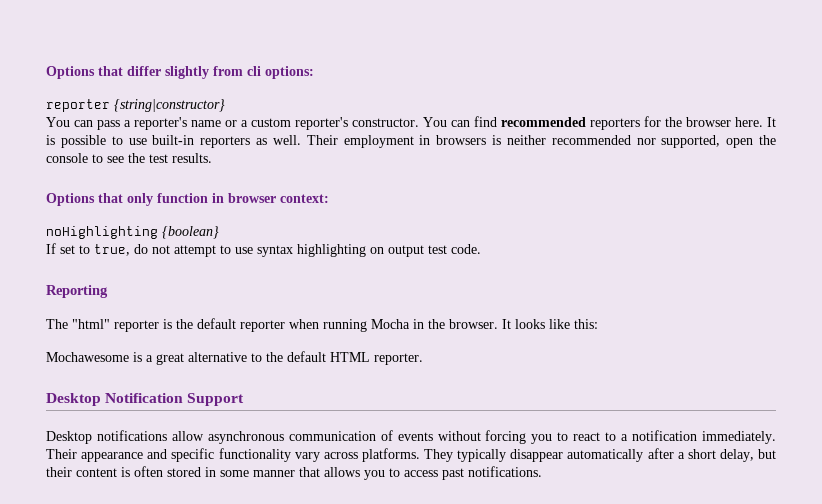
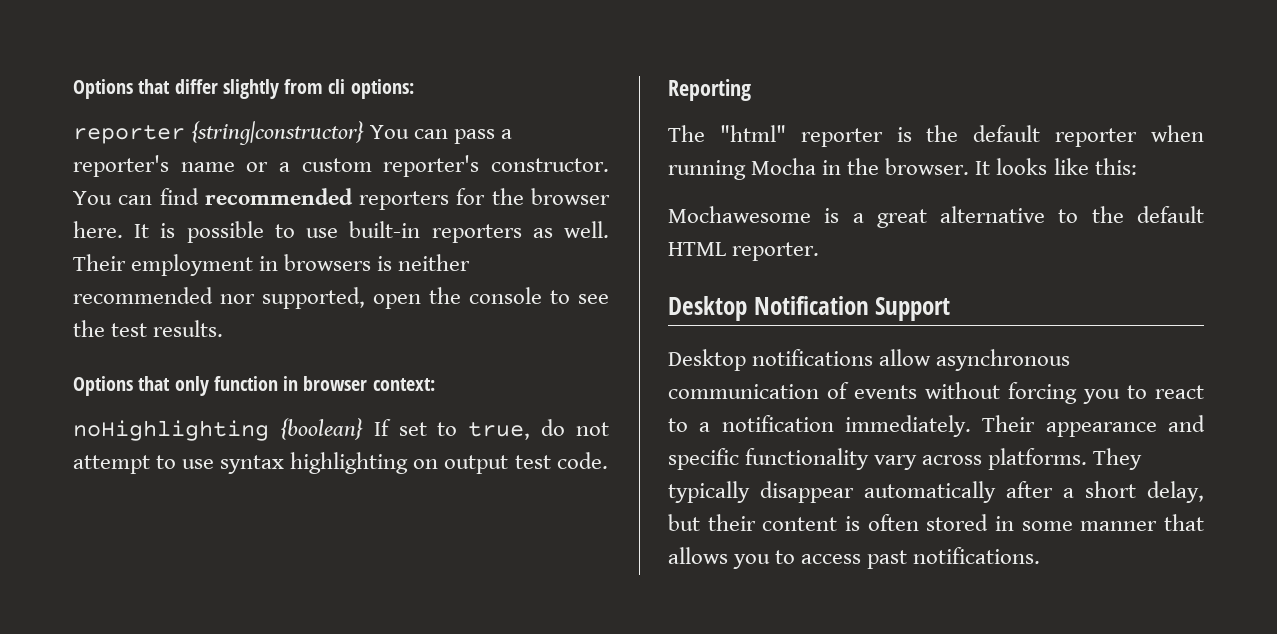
- reporter {string|constructor}
- You can pass a reporter's name or a custom reporter's constructor.
+ reporter {string|constructor} You can pass a reporter's name or a custom reporter's constructor.
- noHighlighting {boolean}
- If set to true, do not attempt to use syntax highlighting on output test code.
+ noHighlighting {boolean} If set to true, do not attempt to use syntax highlighting on output test code.

